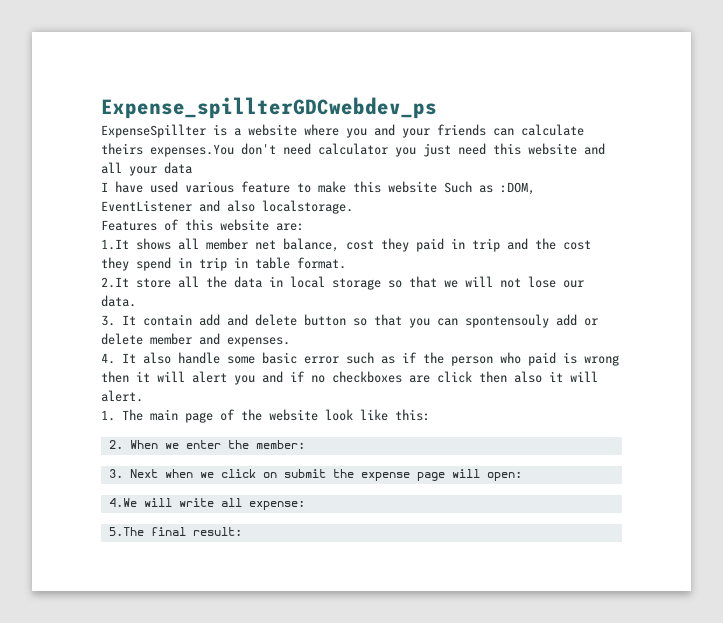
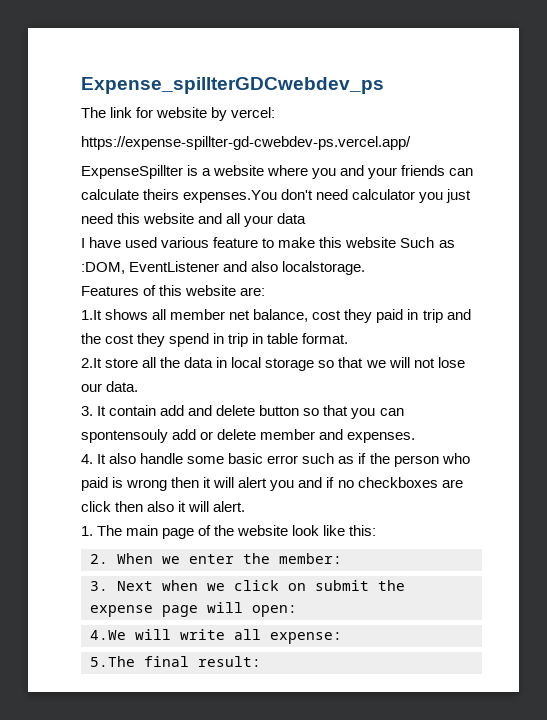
+ The link for website by vercel:
+ https://expense-spillter-gd-cwebdev-ps.vercel.app/

